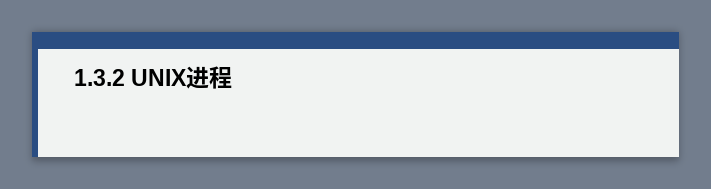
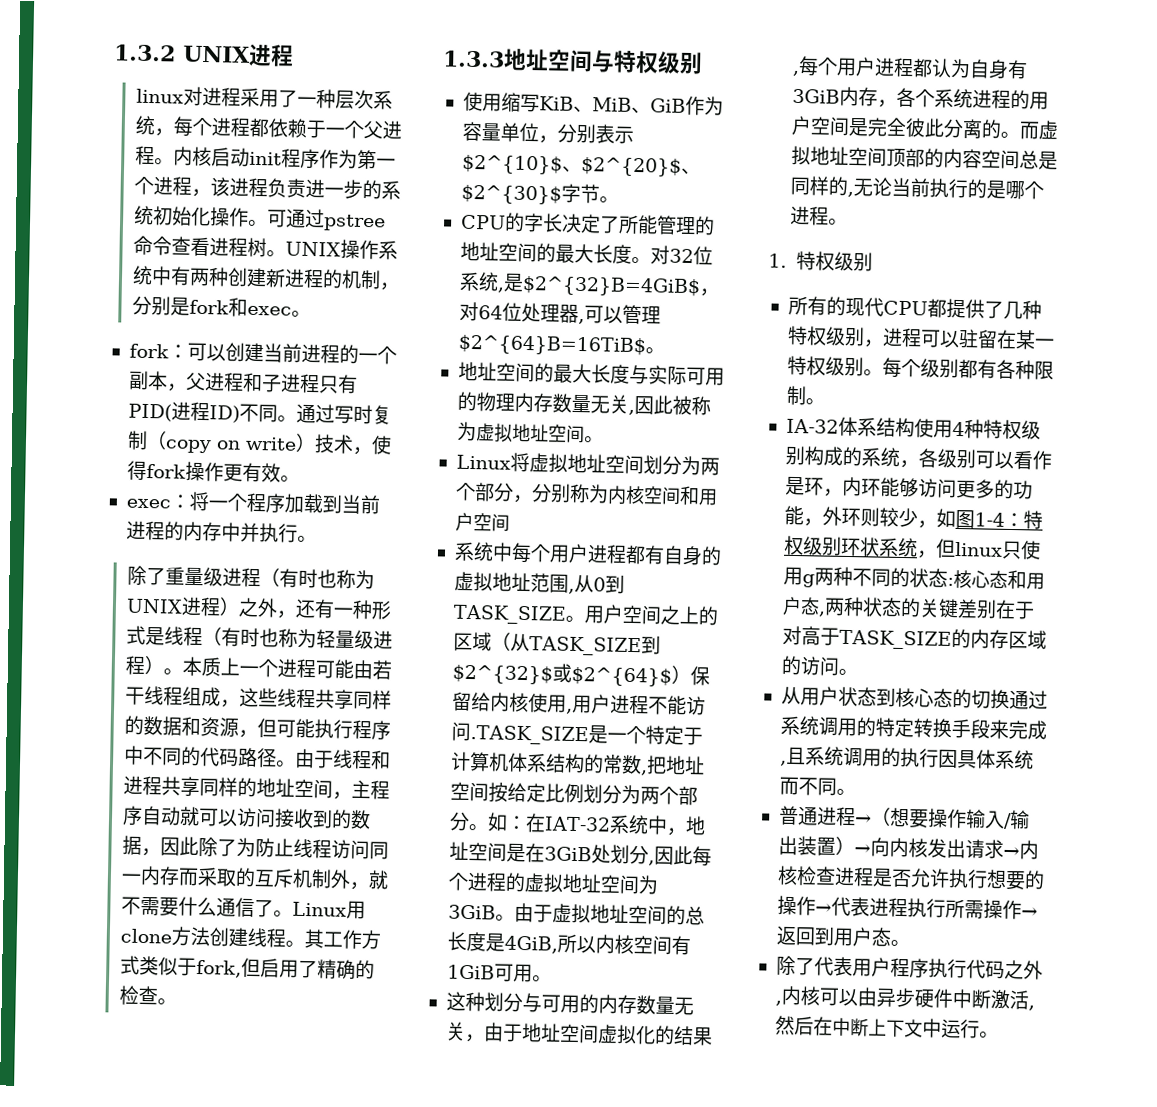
+ linux对进程采用了一种层次系统，每个进程都依赖于一个父进程。内核启动init程序作为第一个进程，该进程负责进一步的系统初始化操作。可通过pstree命令查看进程树。UNIX操作系统中有两种创建新进程的机制，分别是fork和exec。
+ fork：可以创建当前进程的一个副本，父进程和子进程只有PID(进程ID)不同。通过写时复制（copy on write）技术，使得fork操作更有效。
+ exec：将一个程序加载到当前进程的内存中并执行。
+ 除了重量级进程（有时也称为UNIX进程）之外，还有一种形式是线程（有时也称为轻量级进程）。本质上一个进程可能由若干线程组成，这些线程共享同样的数据和资源，但可能执行程序中不同的代码路径。由于线程和进程共享同样的地址空间，主程序自动就可以访问接收到的数据，因此除了为防止线程访问同一内存而采取的互斥机制外，就不需要什么通信了。Linux用clone方法创建线程。其工作方式类似于fork,但启用了精确的检查。
+ 1.3.3地址空间与特权级别
+ 使用缩写KiB、MiB、GiB作为容量单位，分别表示$2^{10}$、$2^{20}$、$2^{30}$字节。
+ CPU的字长决定了所能管理的地址空间的最大长度。对32位系统,是$2^{32}B=4GiB$，对64位处理器,可以管理$2^{64}B=16TiB$。
+ 地址空间的最大长度与实际可用的物理内存数量无关,因此被称为虚拟地址空间。
+ Linux将虚拟地址空间划分为两个部分，分别称为内核空间和用户空间
+ 系统中每个用户进程都有自身的虚拟地址范围,从0到TASK_SIZE。用户空间之上的区域（从TASK_SIZE到$2^{32}$或$2^{64}$）保留给内核使用,用户进程不能访问.TASK_SIZE是一个特定于计算机体系结构的常数,把地址空间按给定比例划分为两个部分。如：在IAT-32系统中，地址空间是在3GiB处划分,因此每个进程的虚拟地址空间为3GiB。由于虚拟地址空间的总长度是4GiB,所以内核空间有1GiB可用。
+ 这种划分与可用的内存数量无关，由于地址空间虚拟化的结果,每个用户进程都认为自身有3GiB内存，各个系统进程的用户空间是完全彼此分离的。而虚拟地址空间顶部的内容空间总是同样的,无论当前执行的是哪个进程。
+ 1.特权级别
+ 所有的现代CPU都提供了几种特权级别，进程可以驻留在某一特权级别。每个级别都有各种限制。
+ IA-32体系结构使用4种特权级别构成的系统，各级别可以看作是环，内环能够访问更多的功能，外环则较少，如图1-4：特权级别环状系统，但linux只使用g两种不同的状态:核心态和用户态,两种状态的关键差别在于对高于TASK_SIZE的内存区域的访问。
+ 从用户状态到核心态的切换通过系统调用的特定转换手段来完成,且系统调用的执行因具体系统而不同。
+ 普通进程→（想要操作输入/输出装置）→向内核发出请求→内核检查进程是否允许执行想要的操作→代表进程执行所需操作→返回到用户态。
+ 除了代表用户程序执行代码之外,内核可以由异步硬件中断激活,然后在中断上下文中运行。

